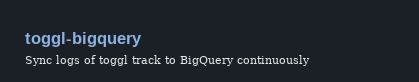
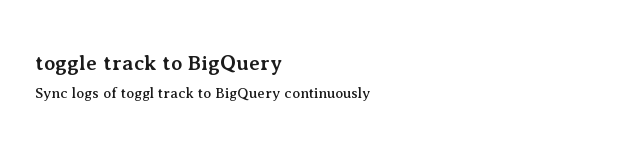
- toggl-bigquery
+ toggle track to BigQuery

